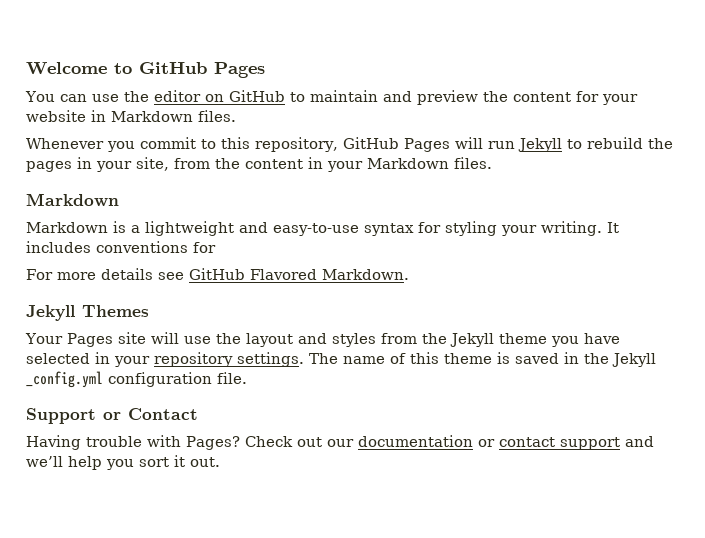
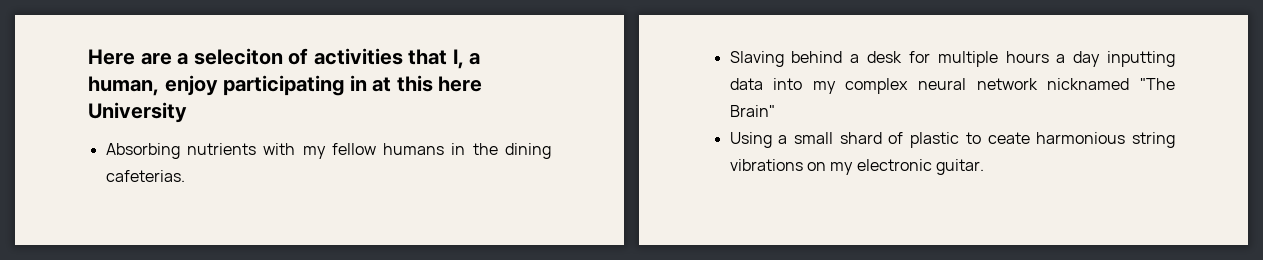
- Welcome to GitHub Pages
- You can use the editor on GitHub to maintain and preview the content for your website in Markdown files.
- Whenever you commit to this repository, GitHub Pages will run Jekyll to rebuild the pages in your site, from the content in your Markdown files.
- Markdown
- Markdown is a lightweight and easy-to-use syntax for styling your writing. It includes conventions for
- For more details see GitHub Flavored Markdown.
- Jekyll Themes
- Your Pages site will use the layout and styles from the Jekyll theme you have selected in your repository settings. The name of this theme is saved in the Jekyll _config.yml configuration file.
- Support or Contact
- Having trouble with Pages? Check out our documentation or contact support and we’ll help you sort it out.
+ Here are a seleciton of activities that I, a human, enjoy participating in at this here University
+ Absorbing nutrients with my fellow humans in the dining cafeterias.
+ Slaving behind a desk for multiple hours a day inputting data into my complex neural network nicknamed "The Brain"
+ Using a small shard of plastic to ceate harmonious string vibrations on my electronic guitar.

